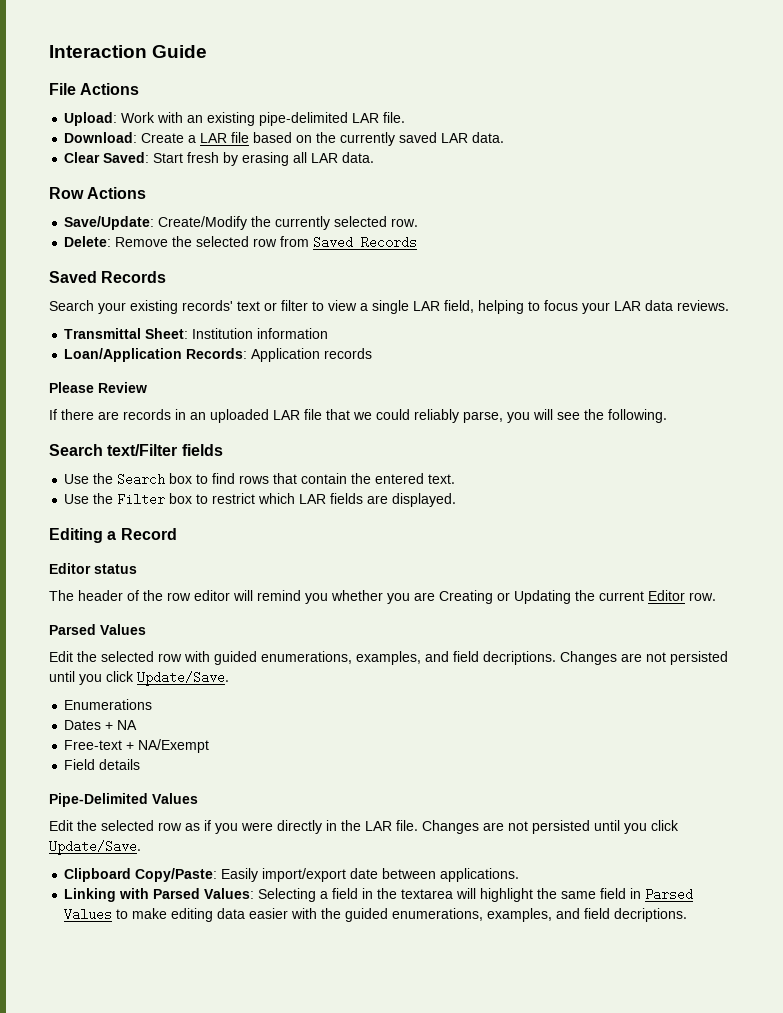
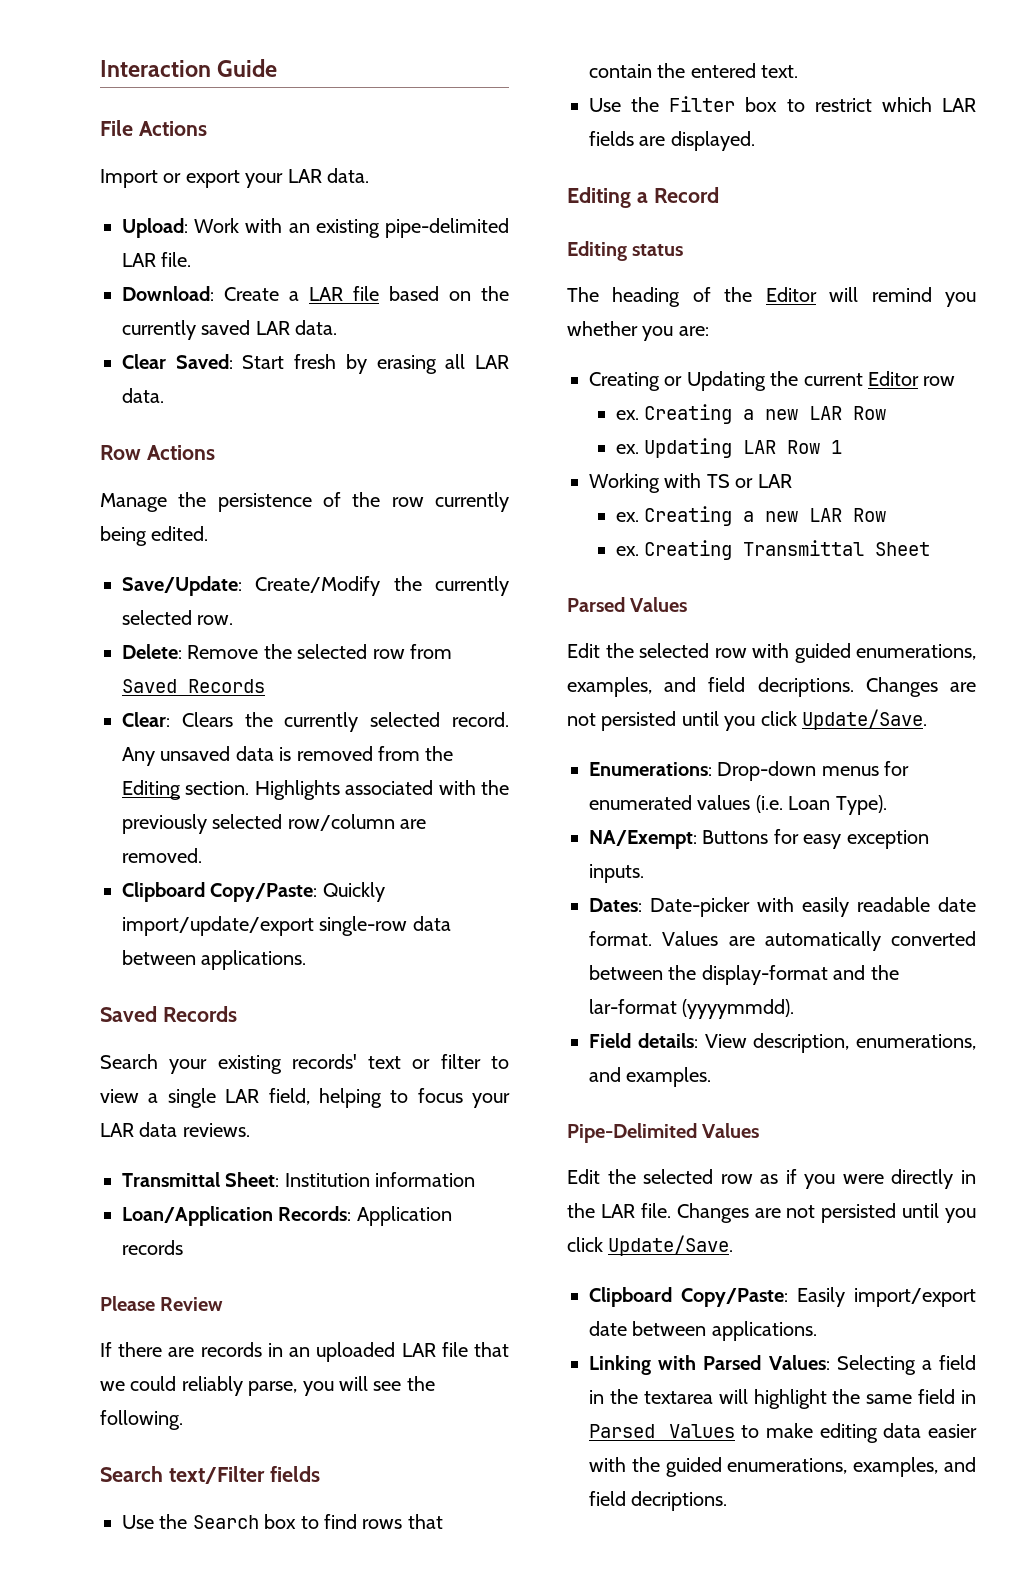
+ Import or export your LAR data.
+ Manage the persistence of the row currently being edited.
+ Clear: Clears the currently selected record. Any unsaved data is removed from the Editing section. Highlights associated with the previously selected row/column are removed.
+ Clipboard Copy/Paste: Quickly import/update/export single-row data between applications.
- Editor status
+ Editing status
- The header of the row editor will remind you whether you are Creating or Updating the current Editor row.
+ The heading of the Editor will remind you whether you are:
+ Creating or Updating the current Editor row
+ ex. Creating a new LAR Row
+ ex. Updating LAR Row 1
+ Working with TS or LAR
+ ex. Creating a new LAR Row
+ ex. Creating Transmittal Sheet
- Enumerations
- Dates + NA
- Free-text + NA/Exempt
- Field details
+ Enumerations: Drop-down menus for enumerated values (i.e. Loan Type).
+ NA/Exempt: Buttons for easy exception inputs.
+ Dates: Date-picker with easily readable date format. Values are automatically converted between the display-format and the lar-format (yyyymmdd).
+ Field details: View description, enumerations, and examples.

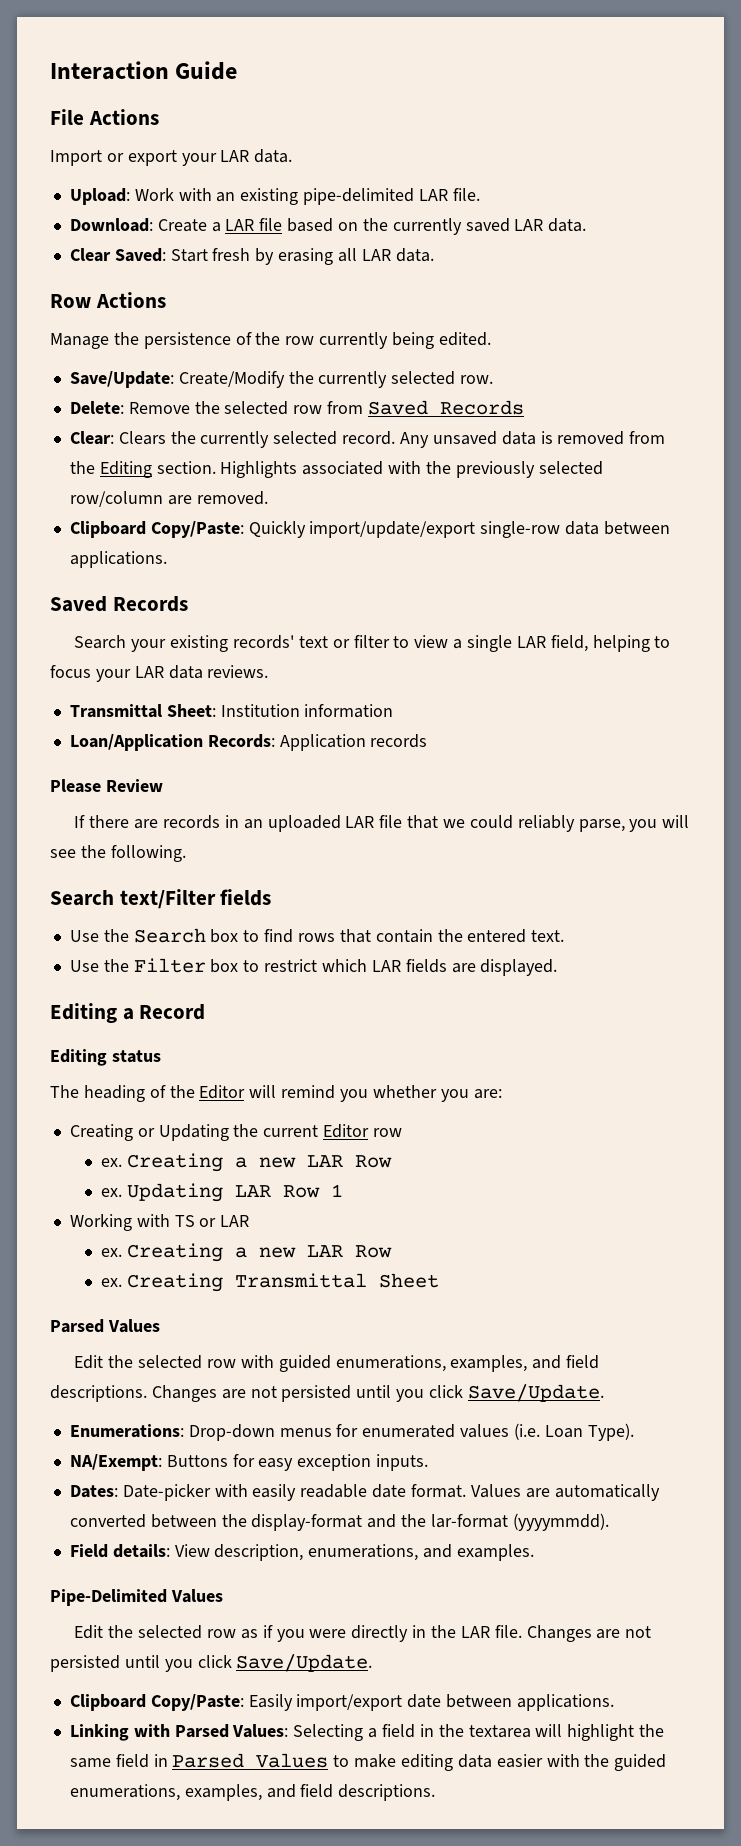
- Edit the selected row with guided enumerations, examples, and field decriptions. Changes are not persisted until you click Update/Save.
+ Edit the selected row with guided enumerations, examples, and field descriptions. Changes are not persisted until you click Save/Update.
- Edit the selected row as if you were directly in the LAR file. Changes are not persisted until you click Update/Save.
+ Edit the selected row as if you were directly in the LAR file. Changes are not persisted until you click Save/Update.
- Linking with Parsed Values: Selecting a field in the textarea will highlight the same field in Parsed Values to make editing data easier with the guided enumerations, examples, and field decriptions.
+ Linking with Parsed Values: Selecting a field in the textarea will highlight the same field in Parsed Values to make editing data easier with the guided enumerations, examples, and field descriptions.

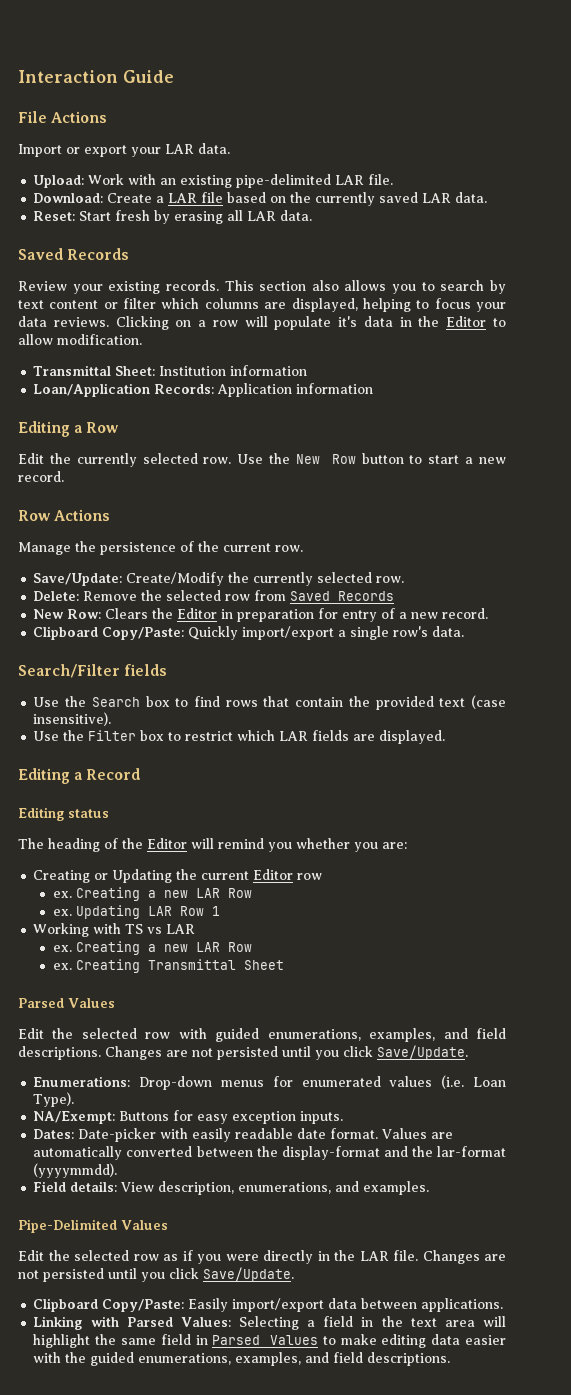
- Clear Saved: Start fresh by erasing all LAR data.
+ Reset: Start fresh by erasing all LAR data.
+ Saved Records
+ Review your existing records. This section also allows you to search by text content or filter which columns are displayed, helping to focus your data reviews. Clicking on a row will populate it's data in the Editor to allow modification.
+ Transmittal Sheet: Institution information
+ Loan/Application Records: Application information
+ Editing a Row
+ Edit the currently selected row. Use the New Row button to start a new record.
- Manage the persistence of the row currently being edited.
+ Manage the persistence of the current row.
- Clear: Clears the currently selected record. Any unsaved data is removed from the Editing section. Highlights associated with the previously selected row/column are removed.
- Clipboard Copy/Paste: Quickly import/update/export single-row data between applications.
- Saved Records
- Search your existing records' text or filter to view a single LAR field, helping to focus your LAR data reviews.
- Transmittal Sheet: Institution information
- Loan/Application Records: Application records
- Please Review
- If there are records in an uploaded LAR file that we could reliably parse, you will see the following.
- Search text/Filter fields
+ New Row: Clears the Editor in preparation for entry of a new record.
+ Clipboard Copy/Paste: Quickly import/export a single row's data.
+ Search/Filter fields
- Use the Search box to find rows that contain the entered text.
+ Use the Search box to find rows that contain the provided text (case insensitive).
- Working with TS or LAR
+ Working with TS vs LAR
- Clipboard Copy/Paste: Easily import/export date between applications.
+ Clipboard Copy/Paste: Easily import/export data between applications.
- Linking with Parsed Values: Selecting a field in the textarea will highlight the same field in Parsed Values to make editing data easier with the guided enumerations, examples, and field descriptions.
+ Linking with Parsed Values: Selecting a field in the text area will highlight the same field in Parsed Values to make editing data easier with the guided enumerations, examples, and field descriptions.

